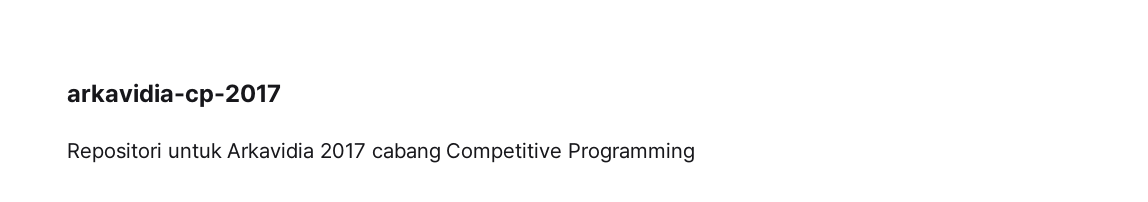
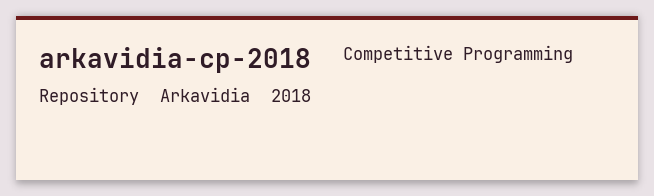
- arkavidia-cp-2017
- Repositori untuk Arkavidia 2017 cabang Competitive Programming
+ arkavidia-cp-2018
+ Repository Arkavidia 2018 Competitive Programming

